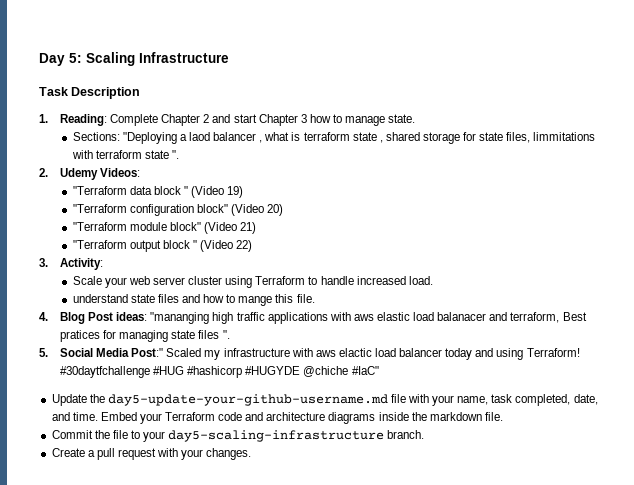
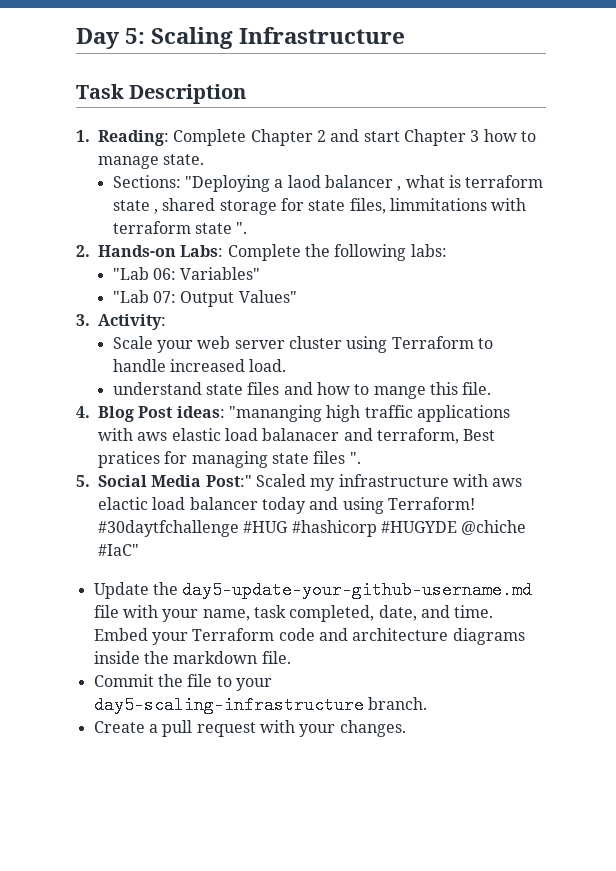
- 2. Udemy Videos:
- "Terraform data block " (Video 19)
- "Terraform configuration block" (Video 20)
- "Terraform module block" (Video 21)
- "Terraform output block " (Video 22)
+ 2. Hands-on Labs: Complete the following labs:
+ "Lab 06: Variables"
+ "Lab 07: Output Values"

